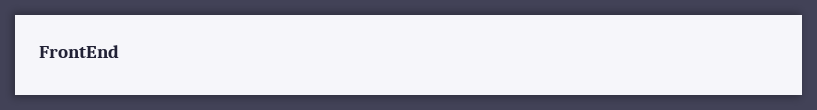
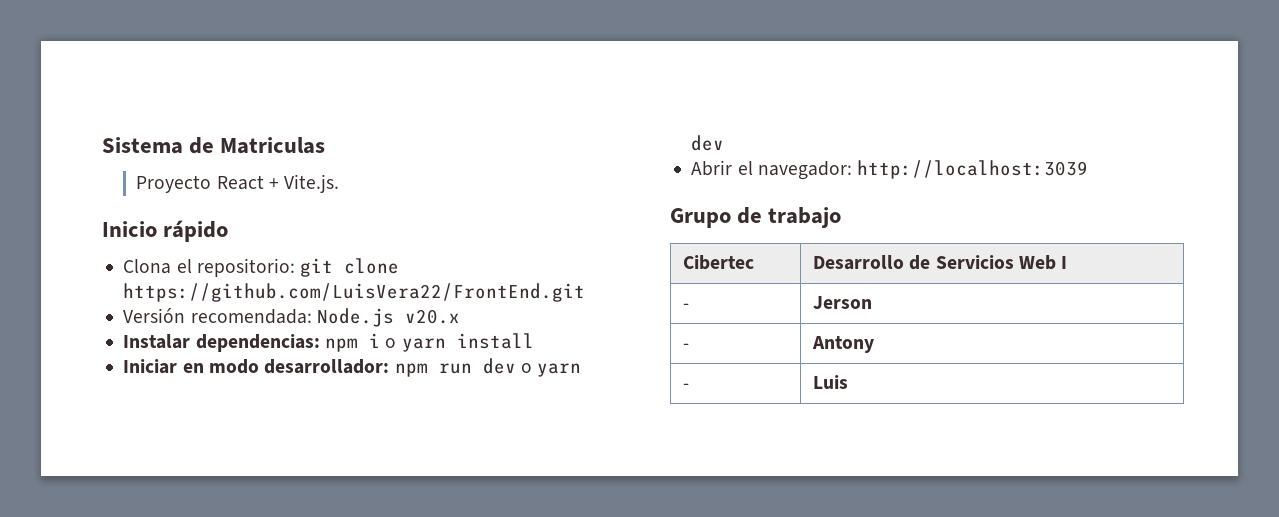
- FrontEnd
+ Sistema de Matriculas
+ Proyecto React + Vite.js.
+ Inicio rápido
+ Clona el repositorio: git clone https://github.com/LuisVera22/FrontEnd.git
+ Versión recomendada: Node.js v20.x
+ Instalar dependencias: npm i o yarn install
+ Iniciar en modo desarrollador: npm run dev o yarn dev
+ Abrir el navegador: http://localhost:3039
+ Grupo de trabajo
+ Cibertec | Desarrollo de Servicios Web I
+ - | Jerson
+ - | Antony
+ - | Luis

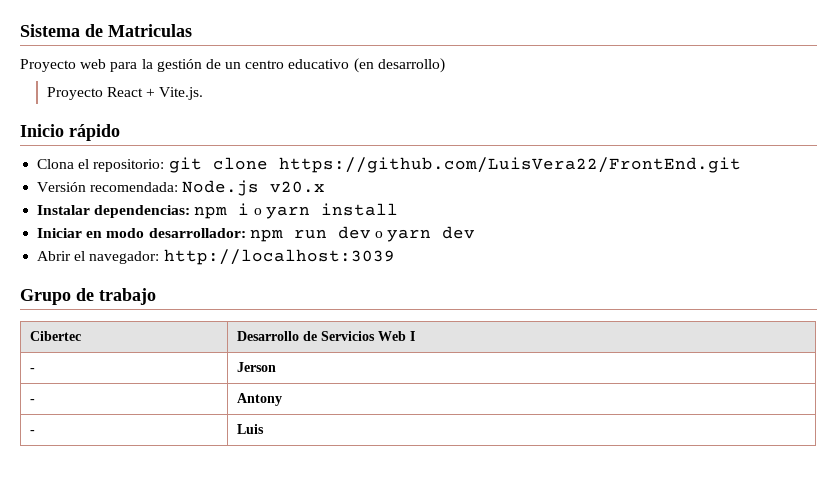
+ Proyecto web para la gestión de un centro educativo (en desarrollo)

